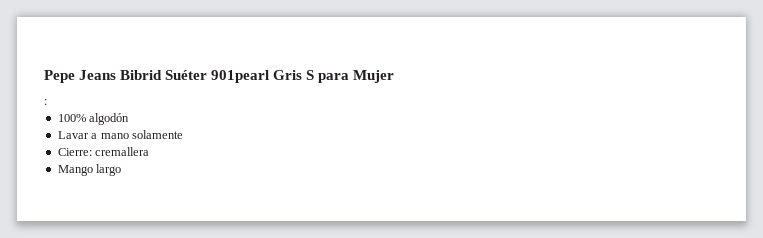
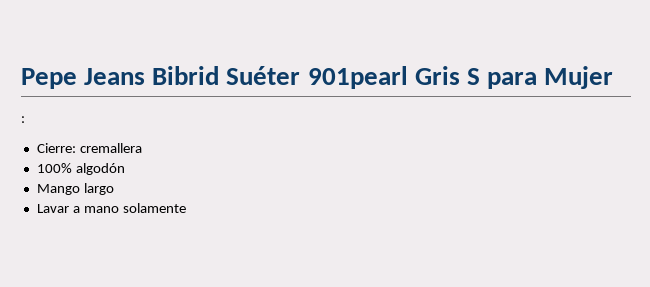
+ Cierre: cremallera
+ Mango largo
- Cierre: cremallera
- Mango largo

